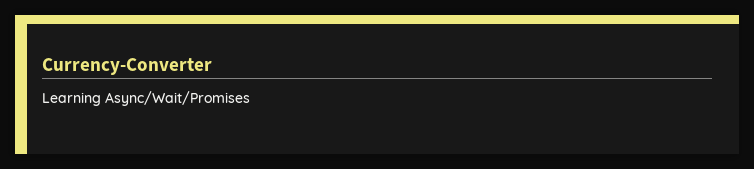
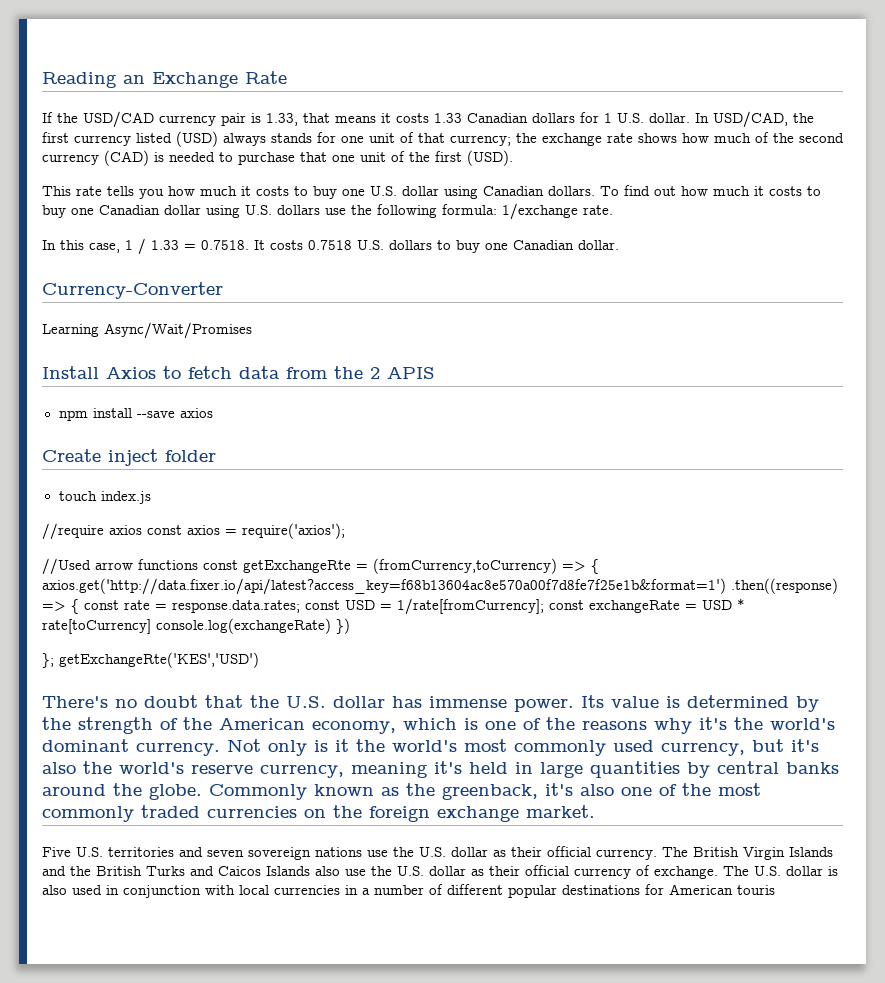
+ Reading an Exchange Rate
+ If the USD/CAD currency pair is 1.33, that means it costs 1.33 Canadian dollars for 1 U.S. dollar. In USD/CAD, the first currency listed (USD) always stands for one unit of that currency; the exchange rate shows how much of the second currency (CAD) is needed to purchase that one unit of the first (USD).
+ This rate tells you how much it costs to buy one U.S. dollar using Canadian dollars. To find out how much it costs to buy one Canadian dollar using U.S. dollars use the following formula: 1/exchange rate.
+ In this case, 1 / 1.33 = 0.7518. It costs 0.7518 U.S. dollars to buy one Canadian dollar.
  Currency-Converter
  Learning Async/Wait/Promises
+ Install Axios to fetch data from the 2 APIS
+ npm install --save axios
+ Create inject folder
+ touch index.js
+ //require axios const axios = require('axios');
+ //Used arrow functions const getExchangeRte = (fromCurrency,toCurrency) => { axios.get('http://data.fixer.io/api/latest?access_key=f68b13604ac8e570a00f7d8fe7f25e1b&format=1') .then((response) => { const rate = response.data.rates; const USD = 1/rate[fromCurrency]; const exchangeRate = USD * rate[toCurrency] console.log(exchangeRate) })
+ }; getExchangeRte('KES','USD')
+ There's no doubt that the U.S. dollar has immense power. Its value is determined by the strength of the American economy, which is one of the reasons why it's the world's dominant currency. Not only is it the world's most commonly used currency, but it's also the world's reserve currency, meaning it's held in large quantities by central banks around the globe. Commonly known as the greenback, it's also one of the most commonly traded currencies on the foreign exchange market.
+ Five U.S. territories and seven sovereign nations use the U.S. dollar as their official currency. The British Virgin Islands and the British Turks and Caicos Islands also use the U.S. dollar as their official currency of exchange. The U.S. dollar is also used in conjunction with local currencies in a number of different popular destinations for American touris

